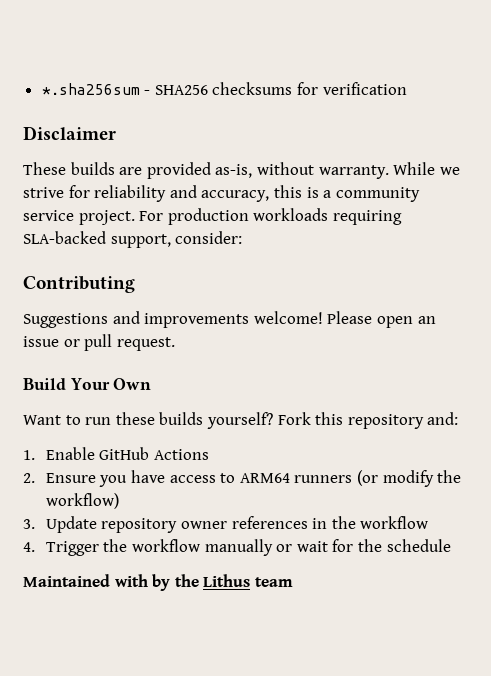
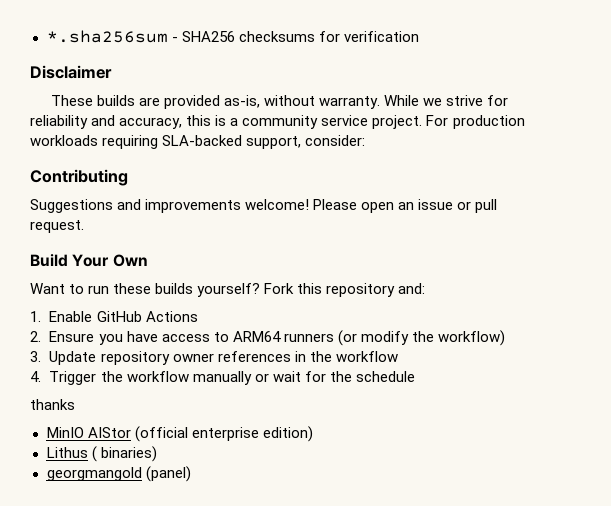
- Maintained with by the Lithus team
+ thanks
+ MinIO AIStor (official enterprise edition)
+ Lithus ( binaries)
+ georgmangold (panel)

